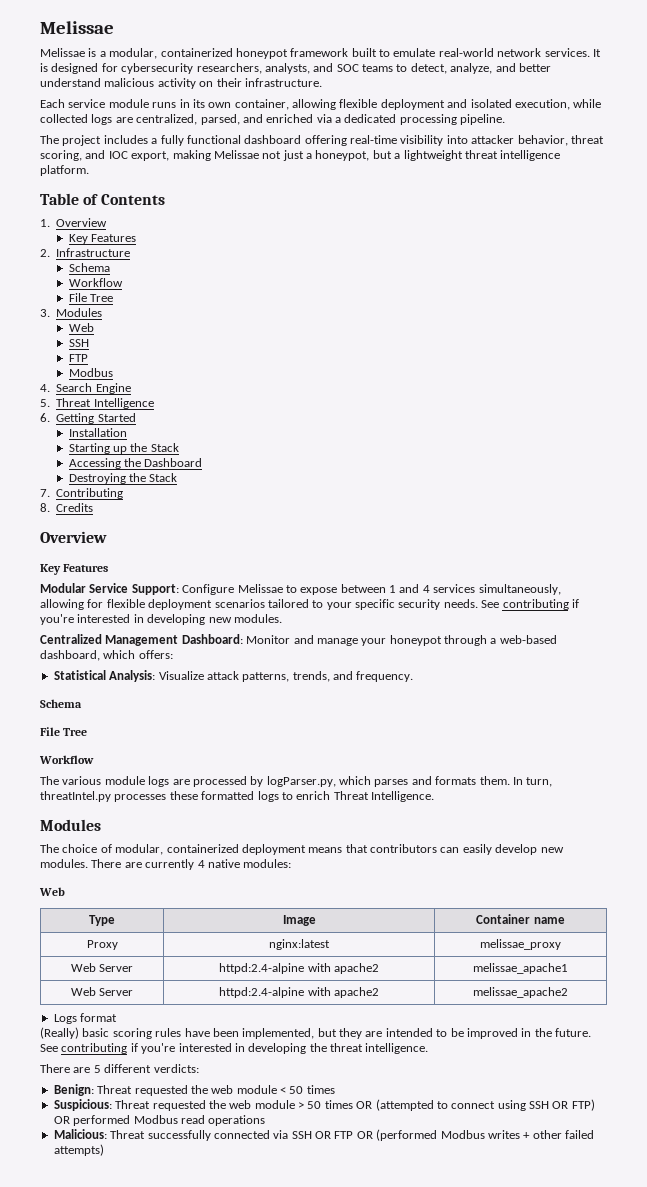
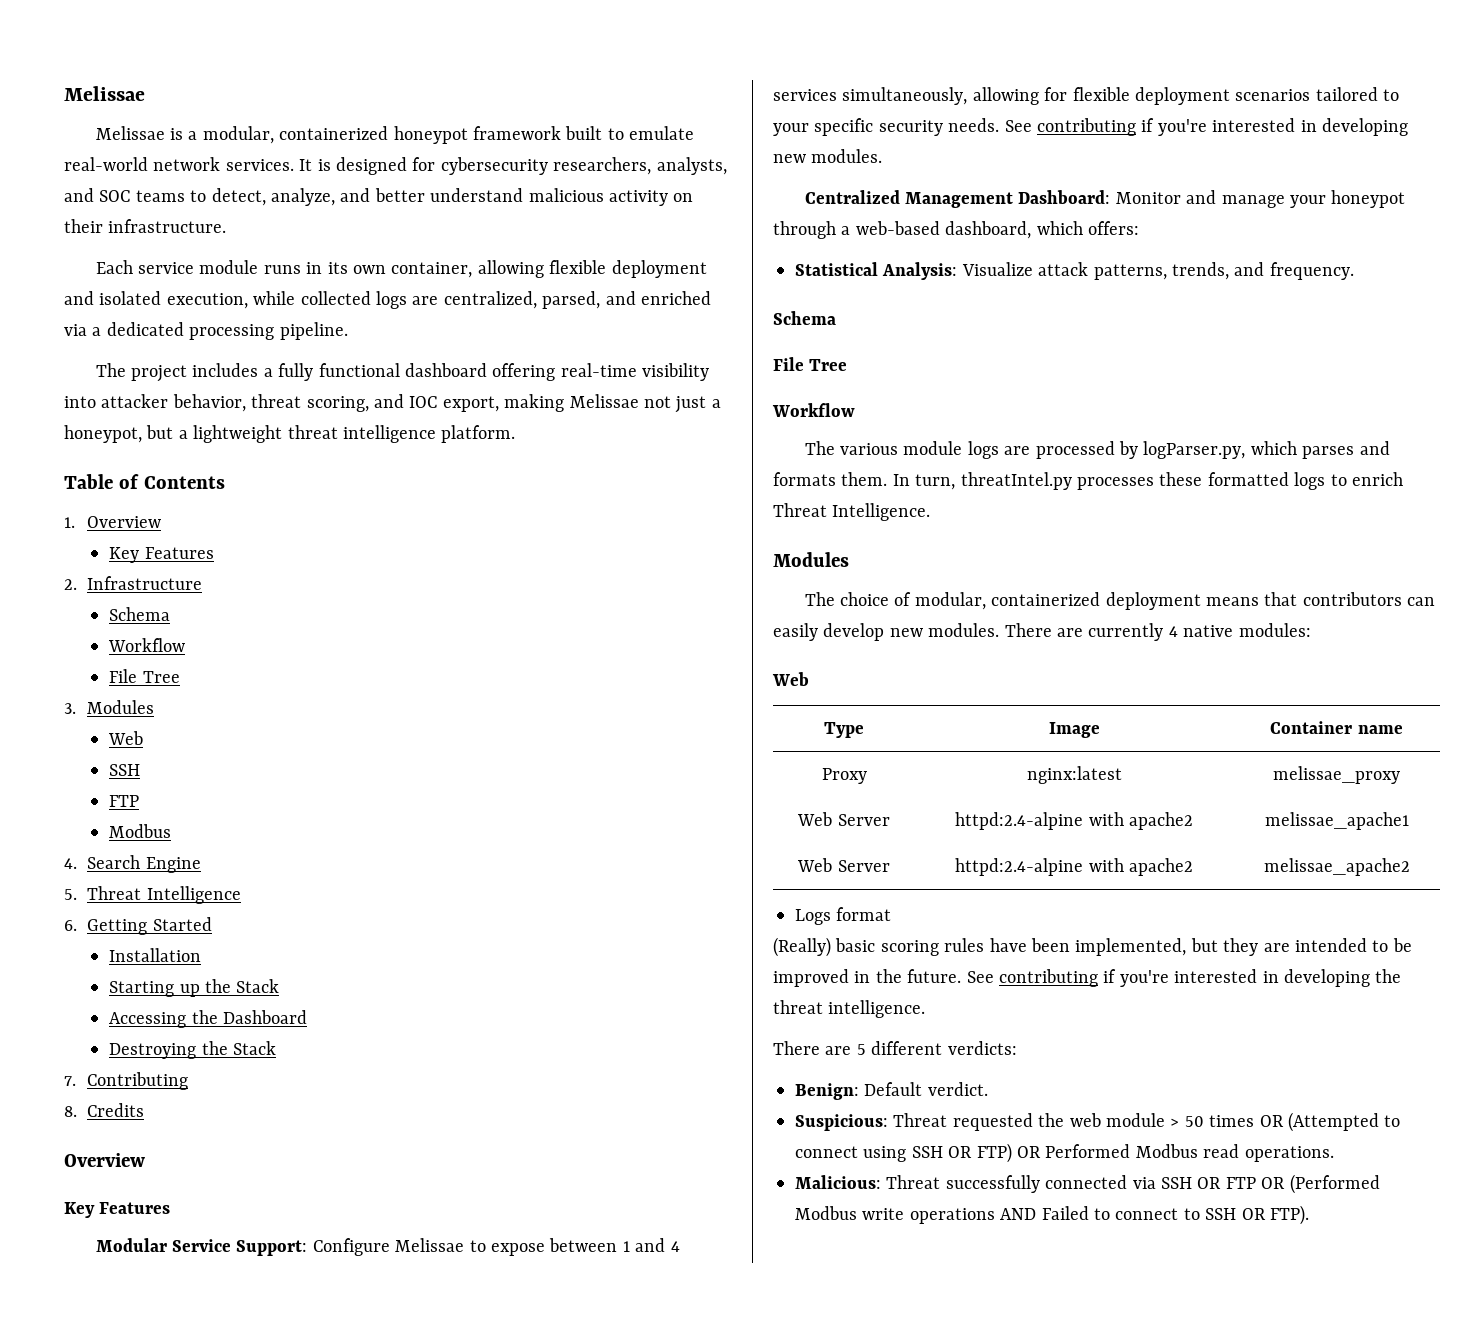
- Benign: Threat requested the web module < 50 times
+ Benign: Default verdict.
- Suspicious: Threat requested the web module > 50 times OR (attempted to connect using SSH OR FTP) OR performed Modbus read operations
+ Suspicious: Threat requested the web module > 50 times OR (Attempted to connect using SSH OR FTP) OR Performed Modbus read operations.
- Malicious: Threat successfully connected via SSH OR FTP OR (performed Modbus writes + other failed attempts)
+ Malicious: Threat successfully connected via SSH OR FTP OR (Performed Modbus write operations AND Failed to connect to SSH OR FTP).

